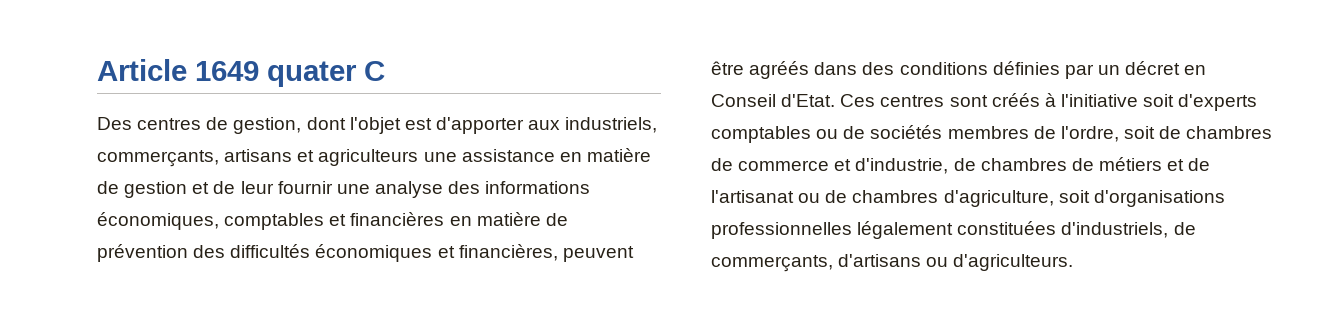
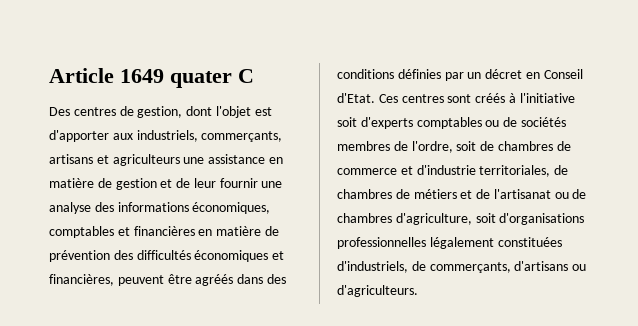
- Ces centres sont créés à l'initiative soit d'experts comptables ou de sociétés membres de l'ordre, soit de chambres de commerce et d'industrie, de chambres de métiers et de l'artisanat ou de chambres d'agriculture, soit d'organisations professionnelles légalement constituées d'industriels, de commerçants, d'artisans ou d'agriculteurs.
+ Ces centres sont créés à l'initiative soit d'experts comptables ou de sociétés membres de l'ordre, soit de chambres de commerce et d'industrie territoriales, de chambres de métiers et de l'artisanat ou de chambres d'agriculture, soit d'organisations professionnelles légalement constituées d'industriels, de commerçants, d'artisans ou d'agriculteurs.

